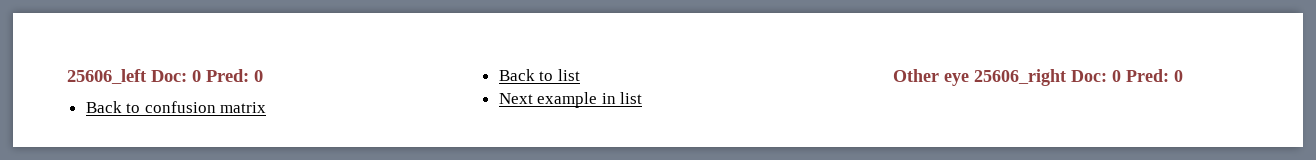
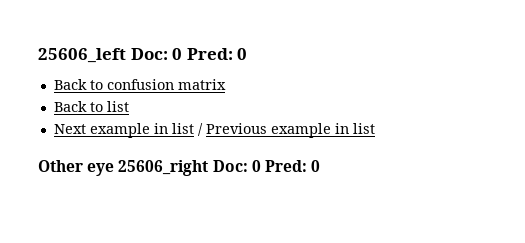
- Next example in list
+ Next example in list / Previous example in list

